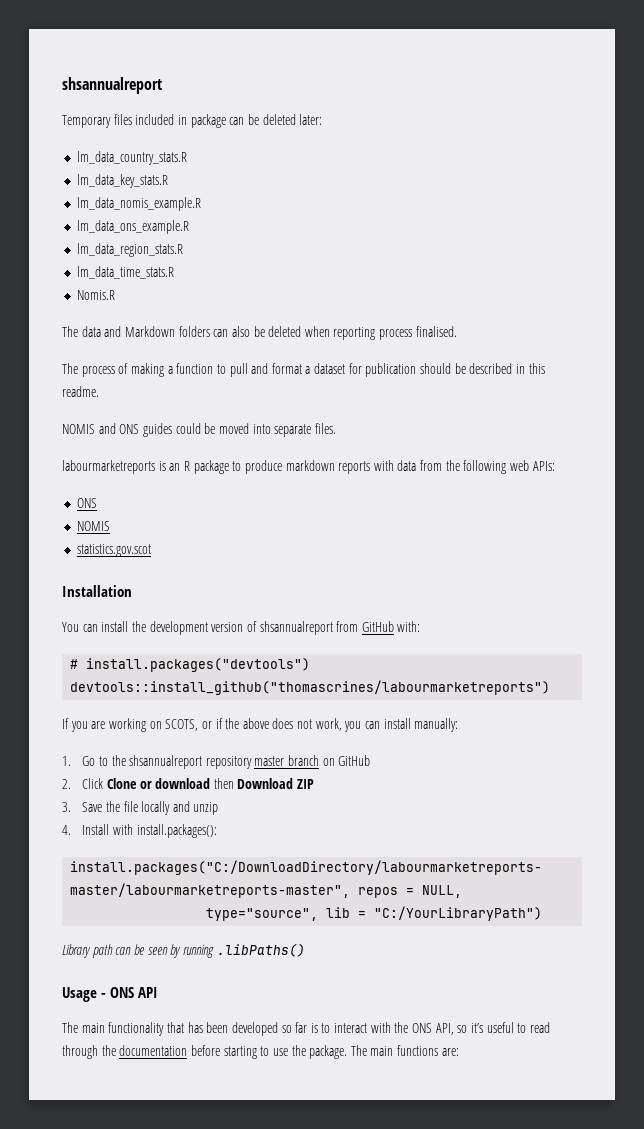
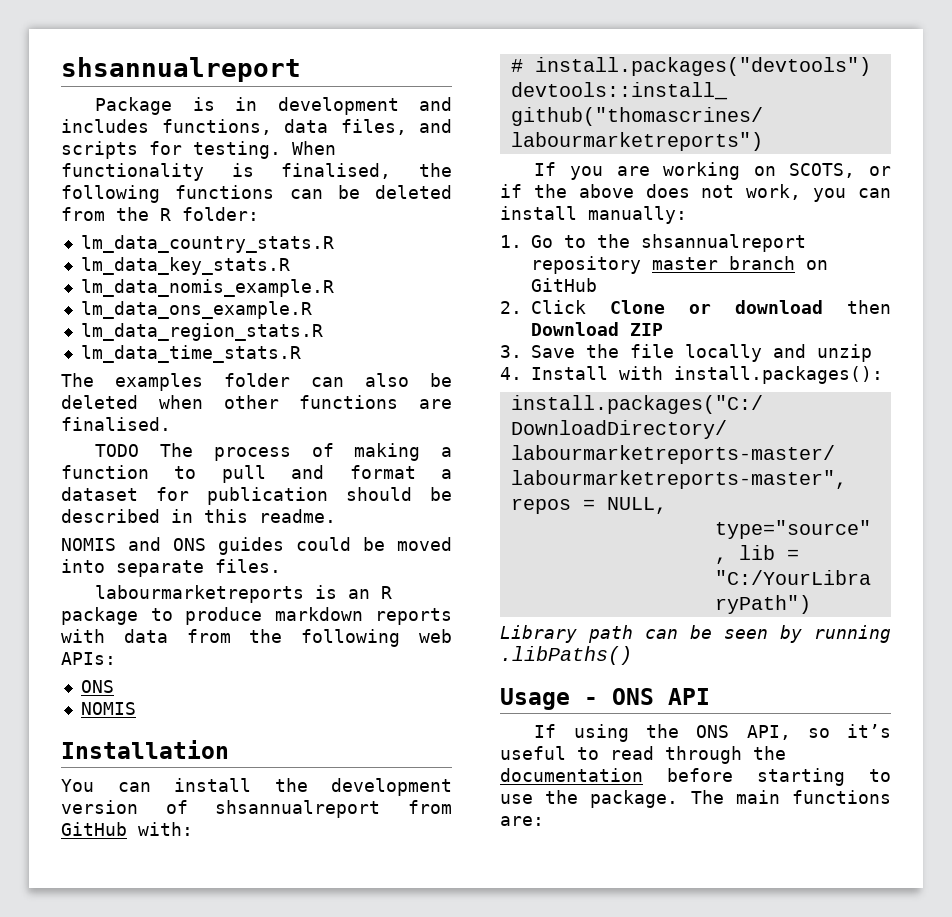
- Temporary files included in package can be deleted later:
+ Package is in development and includes functions, data files, and scripts for testing. When functionality is finalised, the following functions can be deleted from the R folder:
- Nomis.R
- The data and Markdown folders can also be deleted when reporting process finalised.
+ The examples folder can also be deleted when other functions are finalised.
- The process of making a function to pull and format a dataset for publication should be described in this readme.
+ TODO The process of making a function to pull and format a dataset for publication should be described in this readme.
- statistics.gov.scot
- The main functionality that has been developed so far is to interact with the ONS API, so it’s useful to read through the documentation before starting to use the package.
+ If using the ONS API, so it’s useful to read through the documentation before starting to use the package.

